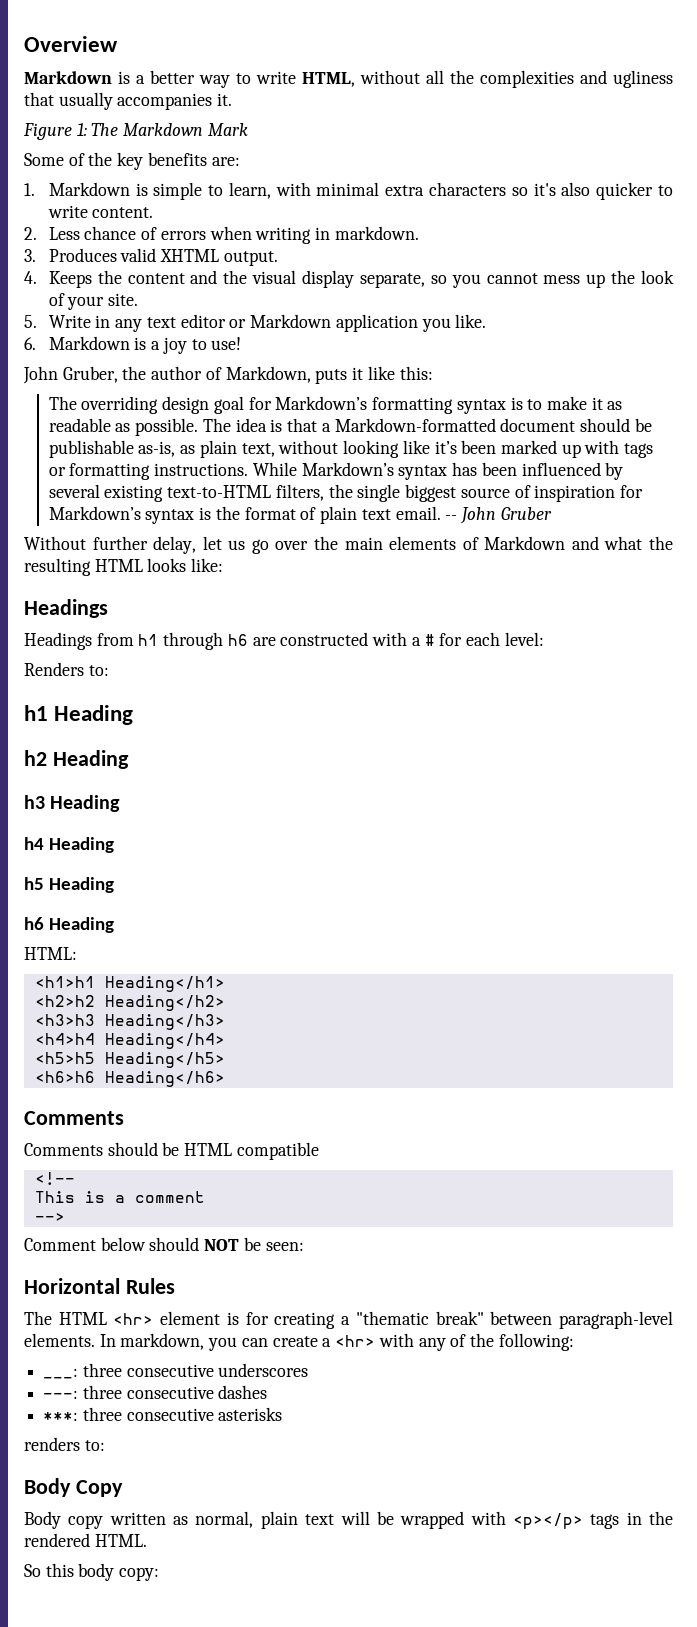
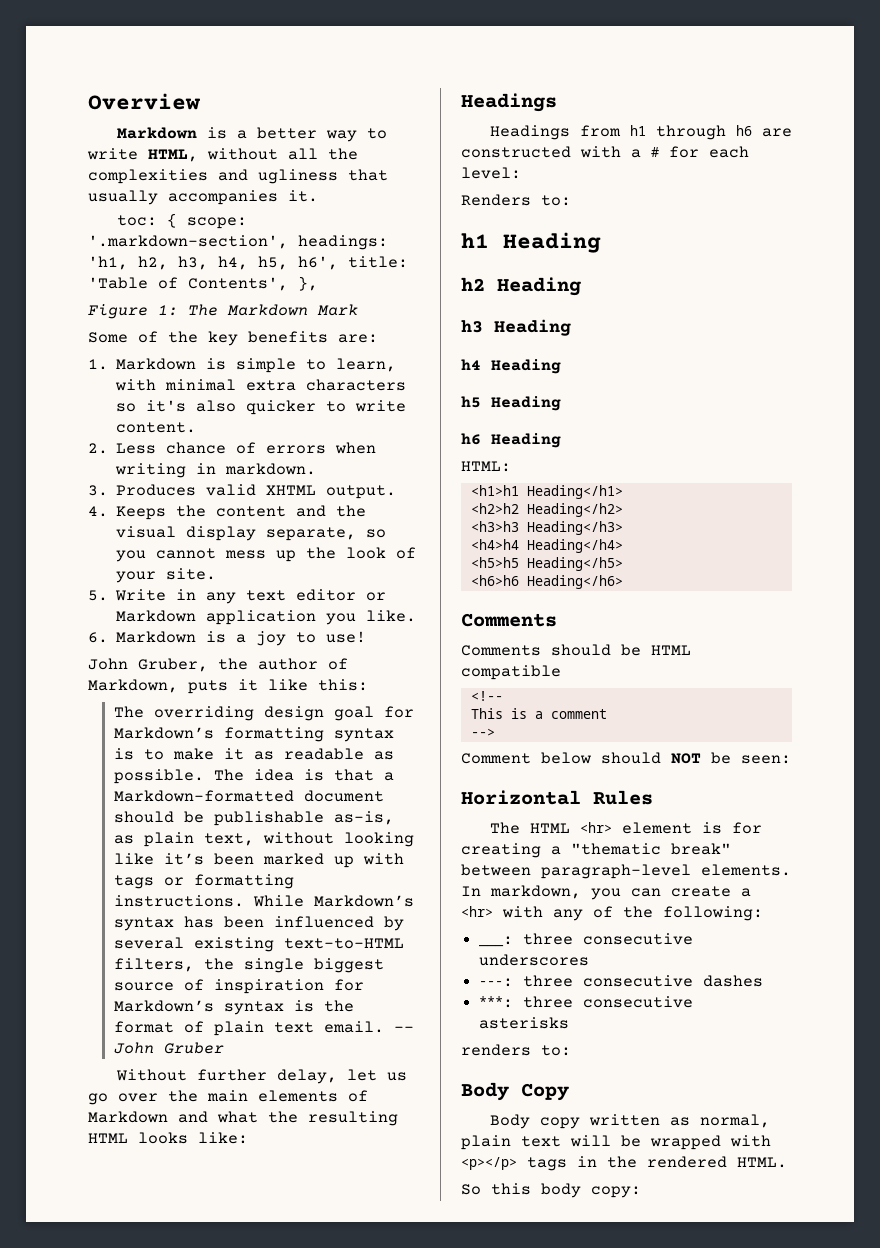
+ toc: { scope: '.markdown-section', headings: 'h1, h2, h3, h4, h5, h6', title: 'Table of Contents', },

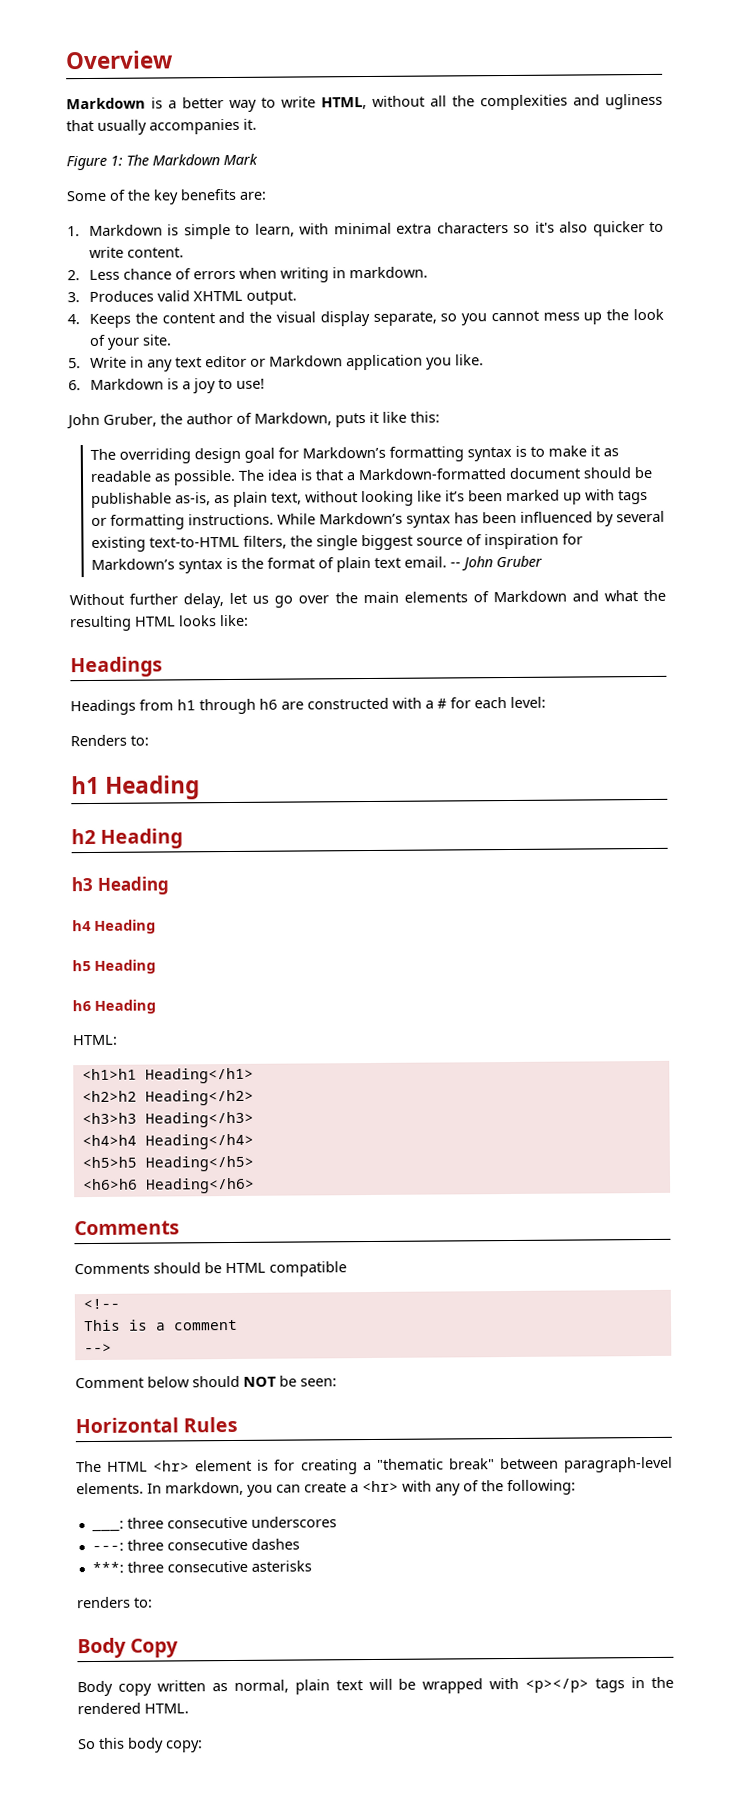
- toc: { scope: '.markdown-section', headings: 'h1, h2, h3, h4, h5, h6', title: 'Table of Contents', },

